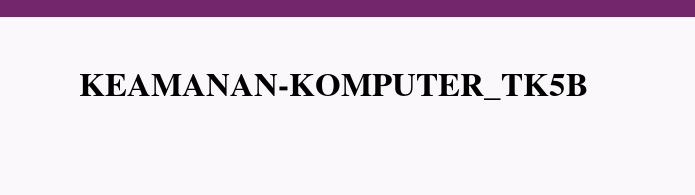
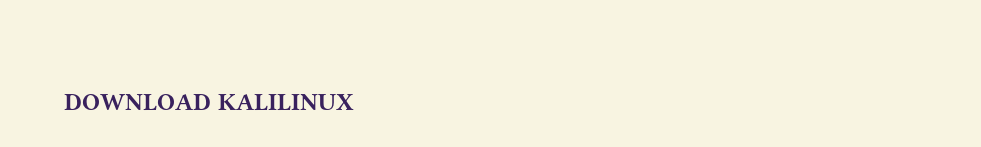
- KEAMANAN-KOMPUTER_TK5B
+ DOWNLOAD KALILINUX

